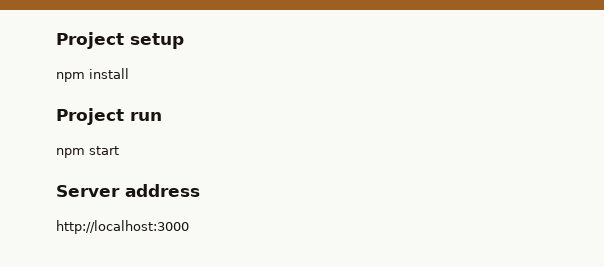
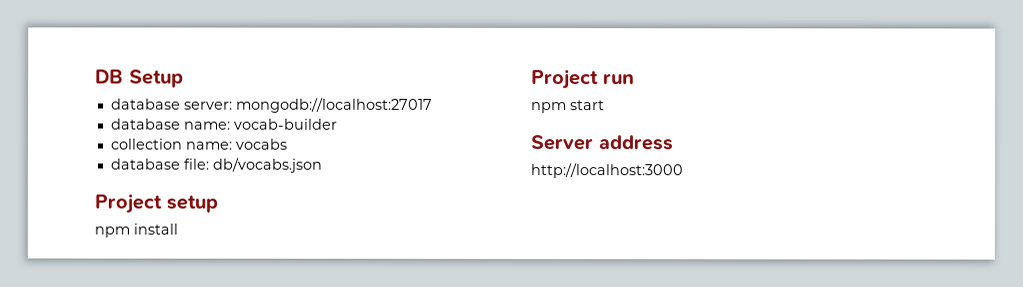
+ DB Setup
+ database server: mongodb://localhost:27017
+ database name: vocab-builder
+ collection name: vocabs
+ database file: db/vocabs.json

